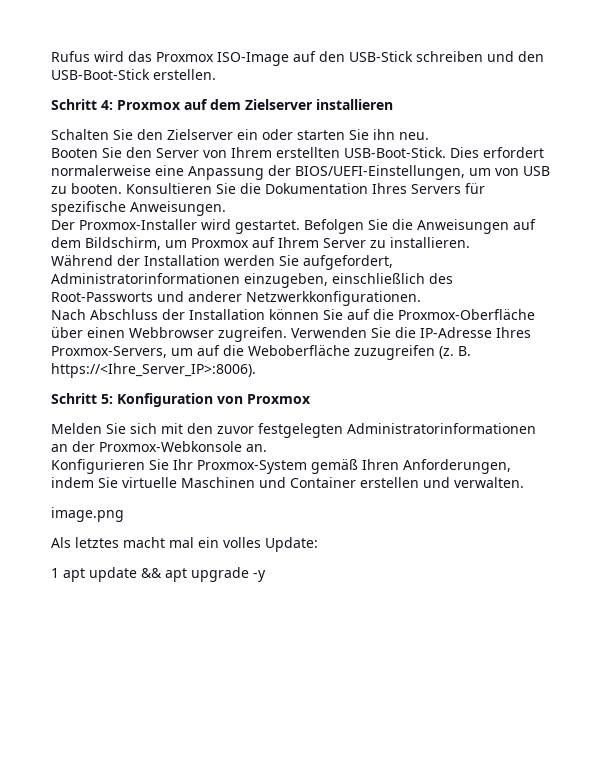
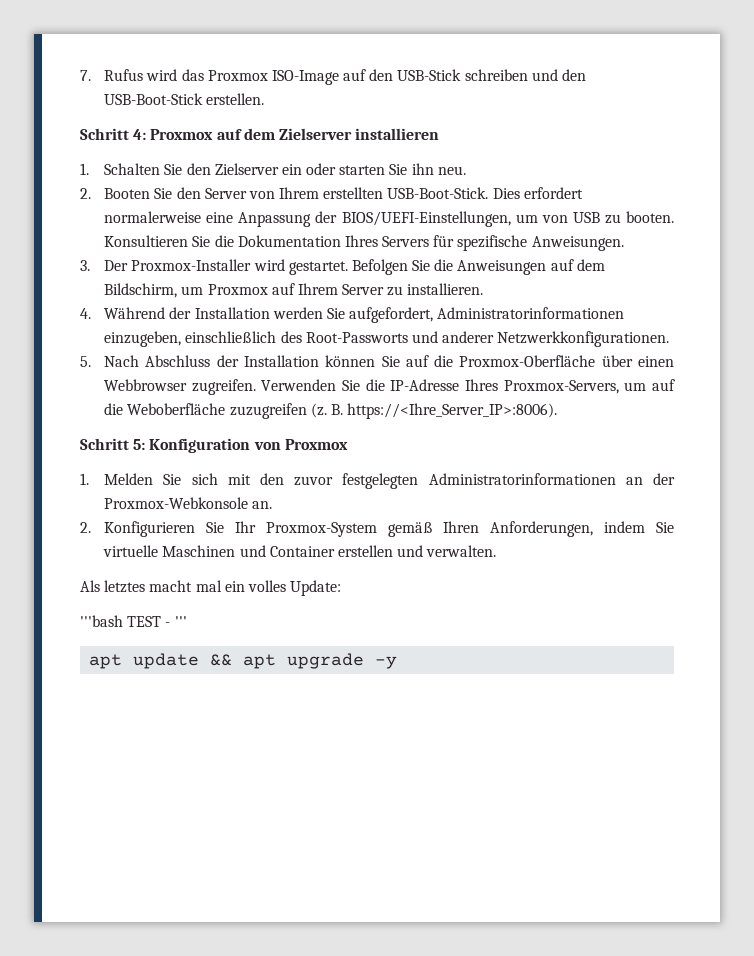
- Rufus wird das Proxmox ISO-Image auf den USB-Stick schreiben und den USB-Boot-Stick erstellen.
+ 7. Rufus wird das Proxmox ISO-Image auf den USB-Stick schreiben und den USB-Boot-Stick erstellen.
- Schalten Sie den Zielserver ein oder starten Sie ihn neu.
+ 1. Schalten Sie den Zielserver ein oder starten Sie ihn neu.
- Booten Sie den Server von Ihrem erstellten USB-Boot-Stick.
+ 2. Booten Sie den Server von Ihrem erstellten USB-Boot-Stick.
- Der Proxmox-Installer wird gestartet.
+ 3. Der Proxmox-Installer wird gestartet.
- Während der Installation werden Sie aufgefordert, Administratorinformationen einzugeben, einschließlich des Root-Passworts und anderer Netzwerkkonfigurationen.
+ 4. Während der Installation werden Sie aufgefordert, Administratorinformationen einzugeben, einschließlich des Root-Passworts und anderer Netzwerkkonfigurationen.
- Nach Abschluss der Installation können Sie auf die Proxmox-Oberfläche über einen Webbrowser zugreifen.
+ 5. Nach Abschluss der Installation können Sie auf die Proxmox-Oberfläche über einen Webbrowser zugreifen.
- Melden Sie sich mit den zuvor festgelegten Administratorinformationen an der Proxmox-Webkonsole an.
+ 1. Melden Sie sich mit den zuvor festgelegten Administratorinformationen an der Proxmox-Webkonsole an.
- Konfigurieren Sie Ihr Proxmox-System gemäß Ihren Anforderungen, indem Sie virtuelle Maschinen und Container erstellen und verwalten.
+ 2. Konfigurieren Sie Ihr Proxmox-System gemäß Ihren Anforderungen, indem Sie virtuelle Maschinen und Container erstellen und verwalten.
- image.png
- 1 apt update && apt upgrade -y
+ '''bash TEST - '''
+ apt update && apt upgrade -y

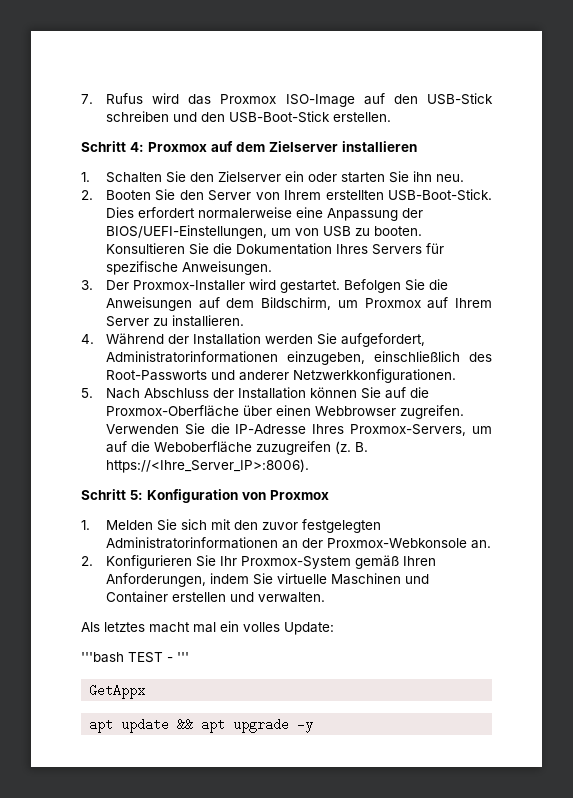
+ GetAppx

